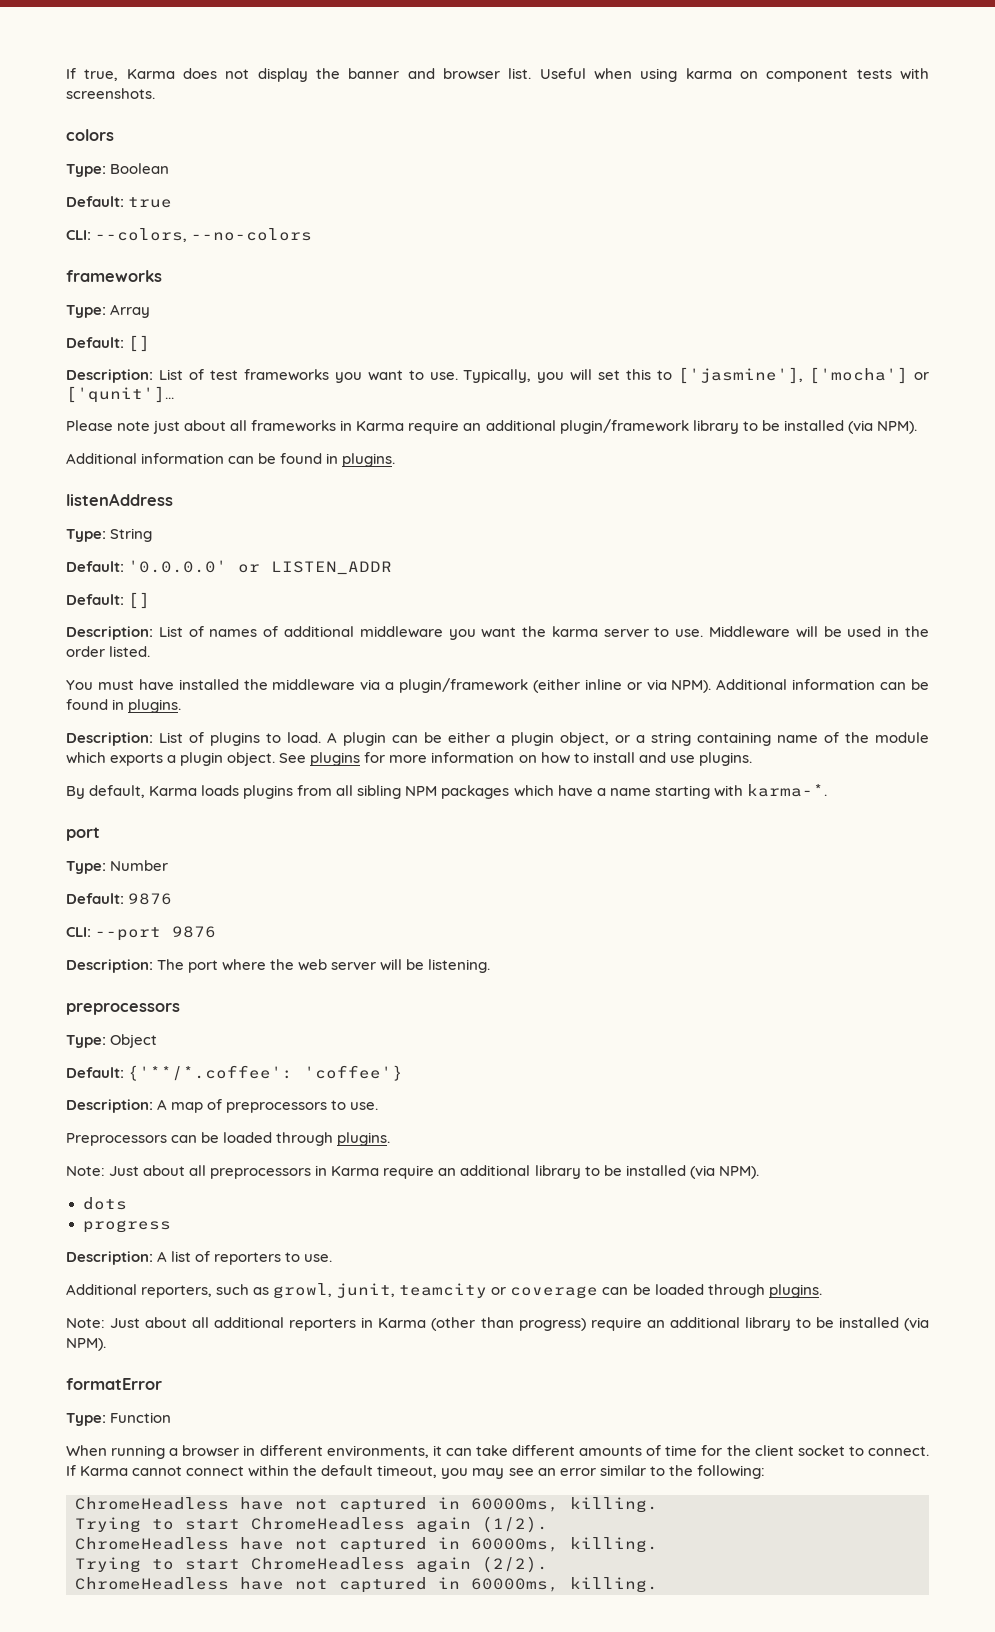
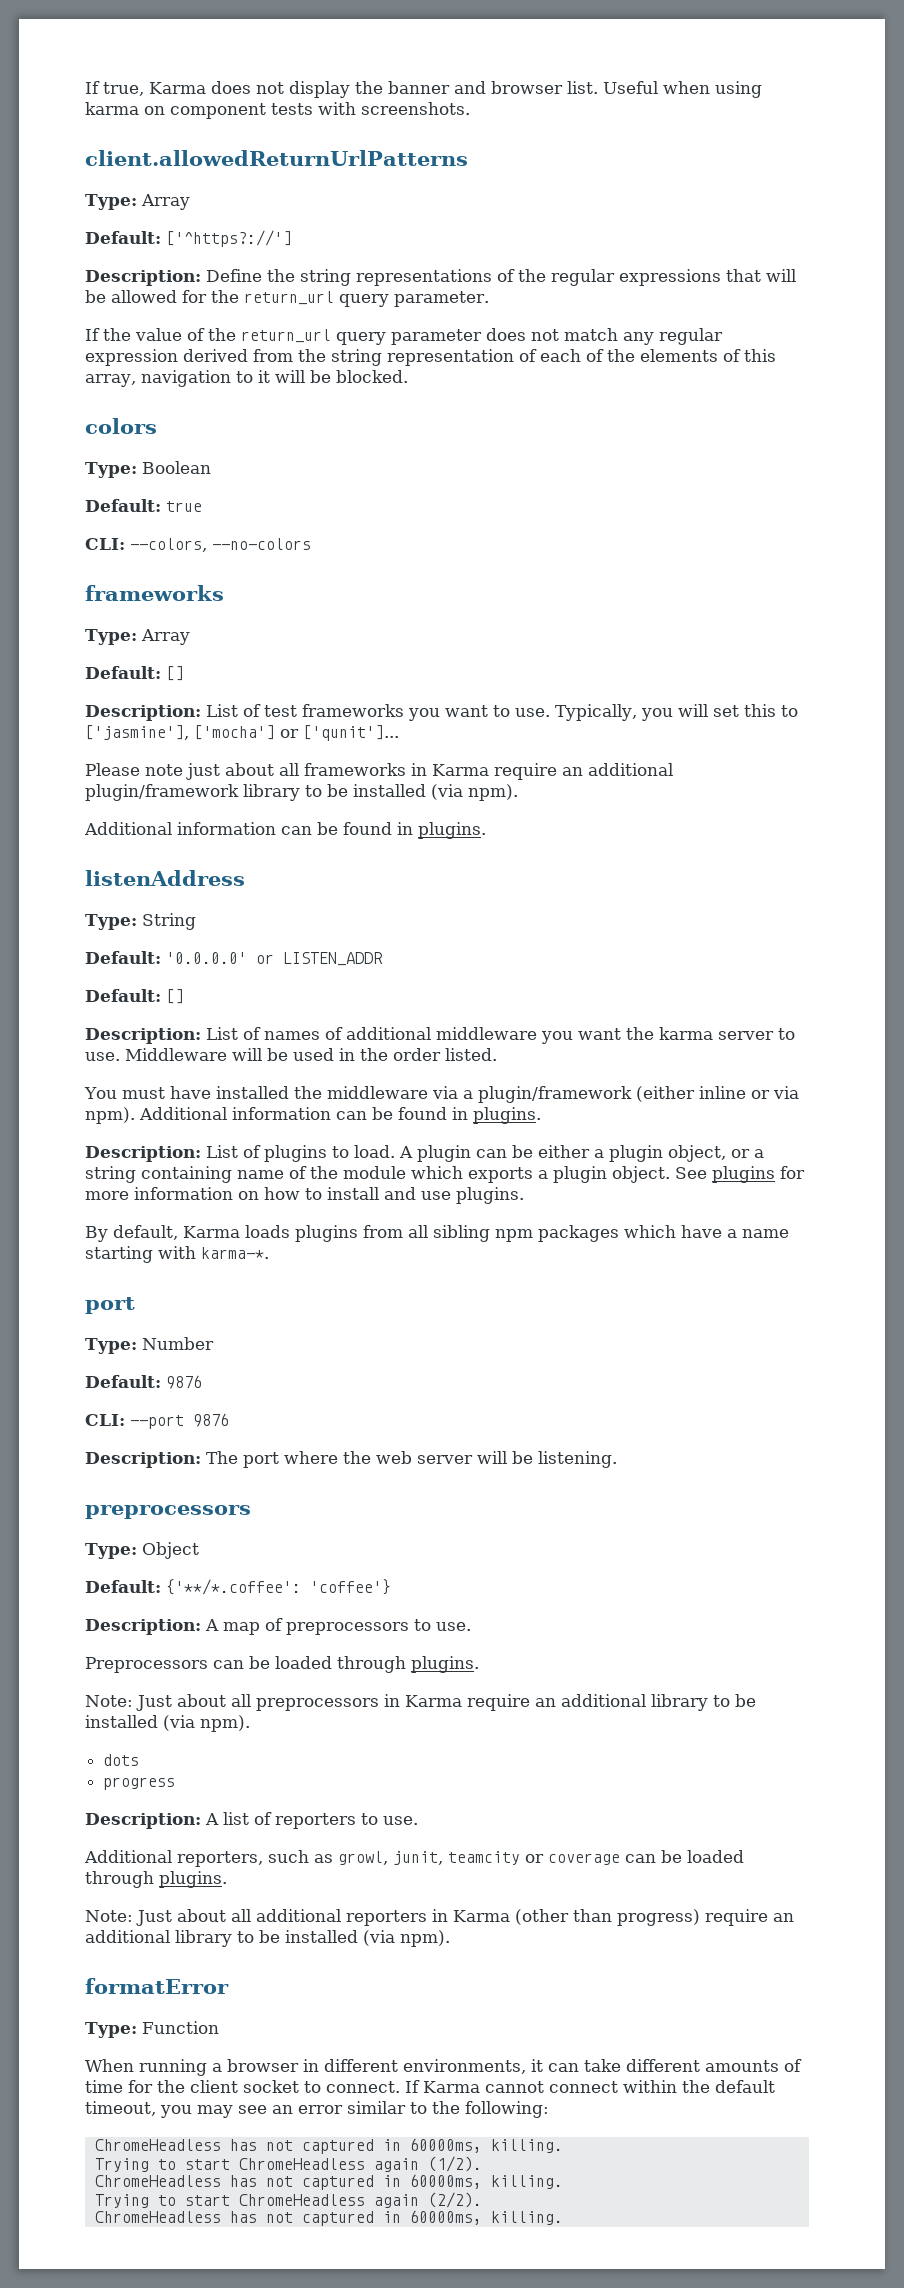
+ client.allowedReturnUrlPatterns
+ Type: Array
+ Default: ['^https?://']
+ Description: Define the string representations of the regular expressions that will be allowed for the return_url query parameter.
+ If the value of the return_url query parameter does not match any regular expression derived from the string representation of each of the elements of this array, navigation to it will be blocked.
- Please note just about all frameworks in Karma require an additional plugin/framework library to be installed (via NPM).
+ Please note just about all frameworks in Karma require an additional plugin/framework library to be installed (via npm).
- You must have installed the middleware via a plugin/framework (either inline or via NPM).
+ You must have installed the middleware via a plugin/framework (either inline or via npm).
- By default, Karma loads plugins from all sibling NPM packages which have a name starting with karma-*.
+ By default, Karma loads plugins from all sibling npm packages which have a name starting with karma-*.
- Note: Just about all preprocessors in Karma require an additional library to be installed (via NPM).
+ Note: Just about all preprocessors in Karma require an additional library to be installed (via npm).
- Note: Just about all additional reporters in Karma (other than progress) require an additional library to be installed (via NPM).
+ Note: Just about all additional reporters in Karma (other than progress) require an additional library to be installed (via npm).
  If Karma cannot connect within the default timeout, you may see an error similar to the following:
- ChromeHeadless have not captured in 60000ms, killing.
+ ChromeHeadless has not captured in 60000ms, killing.
  Trying to start ChromeHeadless again (1/2).
- ChromeHeadless have not captured in 60000ms, killing.
+ ChromeHeadless has not captured in 60000ms, killing.
  Trying to start ChromeHeadless again (2/2).
- ChromeHeadless have not captured in 60000ms, killing.
+ ChromeHeadless has not captured in 60000ms, killing.

